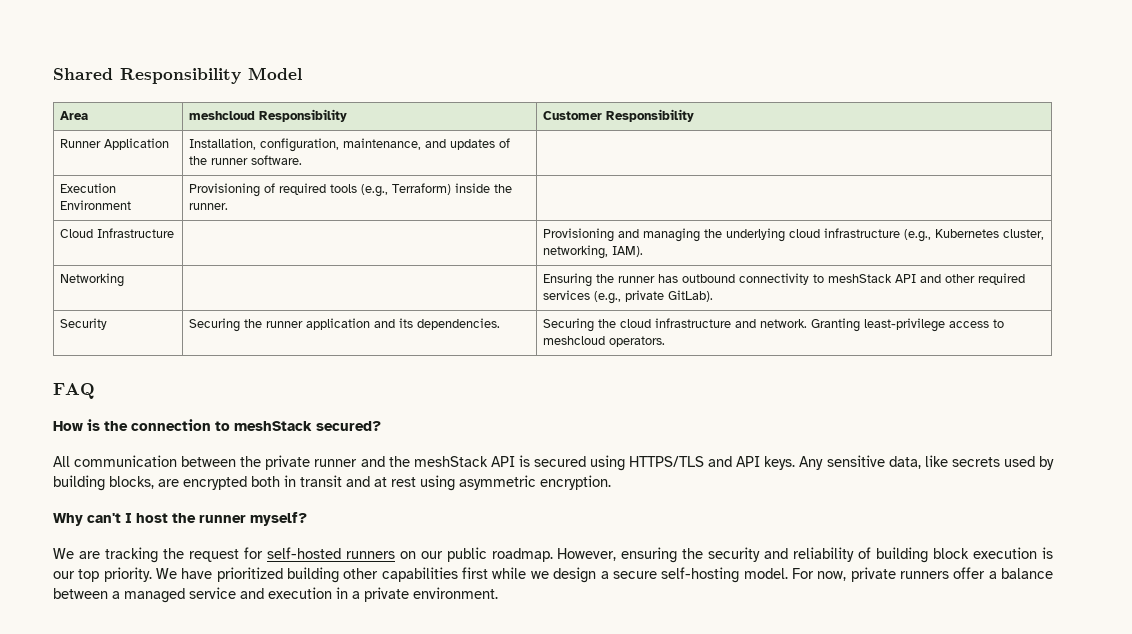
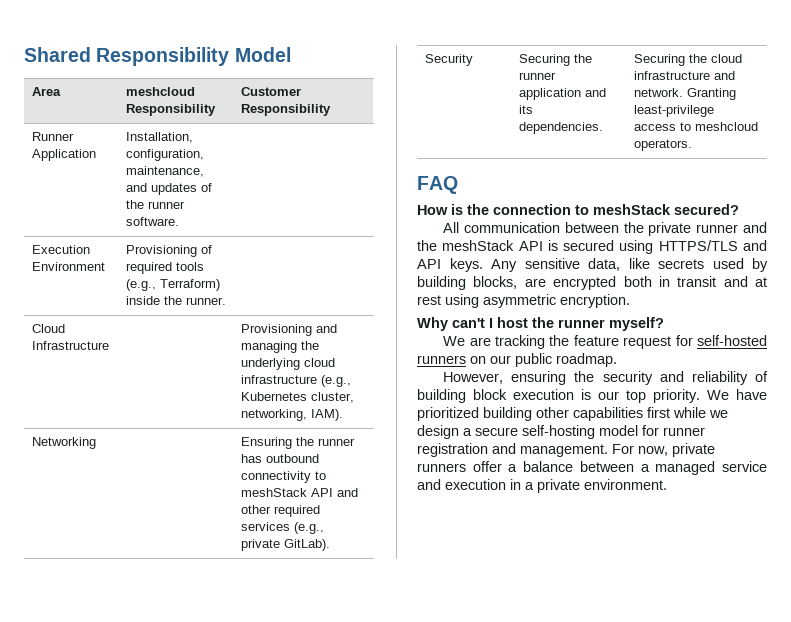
- We are tracking the request for self-hosted runners on our public roadmap. However, ensuring the security and reliability of building block execution is our top priority.
+ We are tracking the feature request for self-hosted runners on our public roadmap.
+ However, ensuring the security and reliability of building block execution is our top priority.
- We have prioritized building other capabilities first while we design a secure self-hosting model.
+ We have prioritized building other capabilities first while we design a secure self-hosting model for runner registration and management.

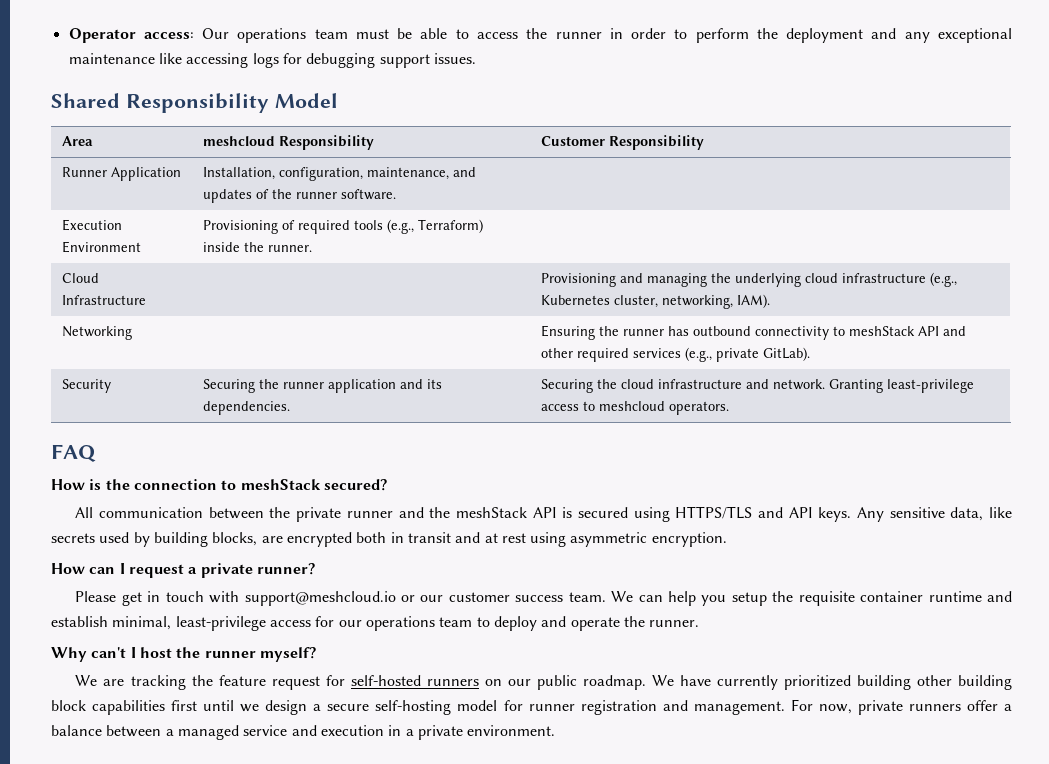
+ Operator access: Our operations team must be able to access the runner in order to perform the deployment and any exceptional maintenance like accessing logs for debugging support issues.
+ How can I request a private runner?
+ Please get in touch with support@meshcloud.io or our customer success team. We can help you setup the requisite container runtime and establish minimal, least-privilege access for our operations team to deploy and operate the runner.
- We are tracking the feature request for self-hosted runners on our public roadmap.
- However, ensuring the security and reliability of building block execution is our top priority. We have prioritized building other capabilities first while we design a secure self-hosting model for runner registration and management.
+ We are tracking the feature request for self-hosted runners on our public roadmap. We have currently prioritized building other building block capabilities first until we design a secure self-hosting model for runner registration and management.

